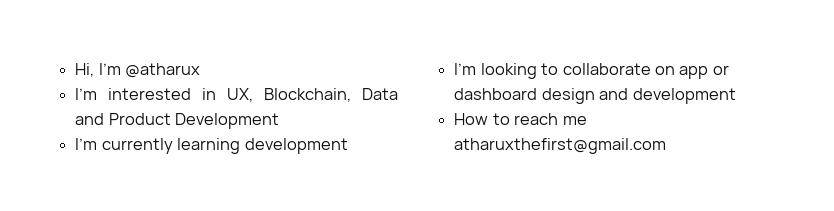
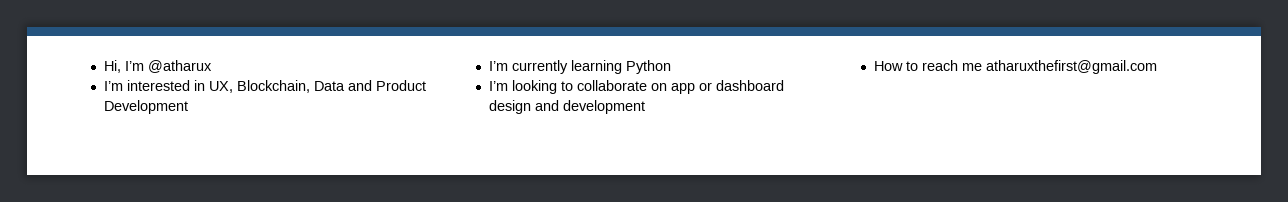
- I’m currently learning development
+ I’m currently learning Python

